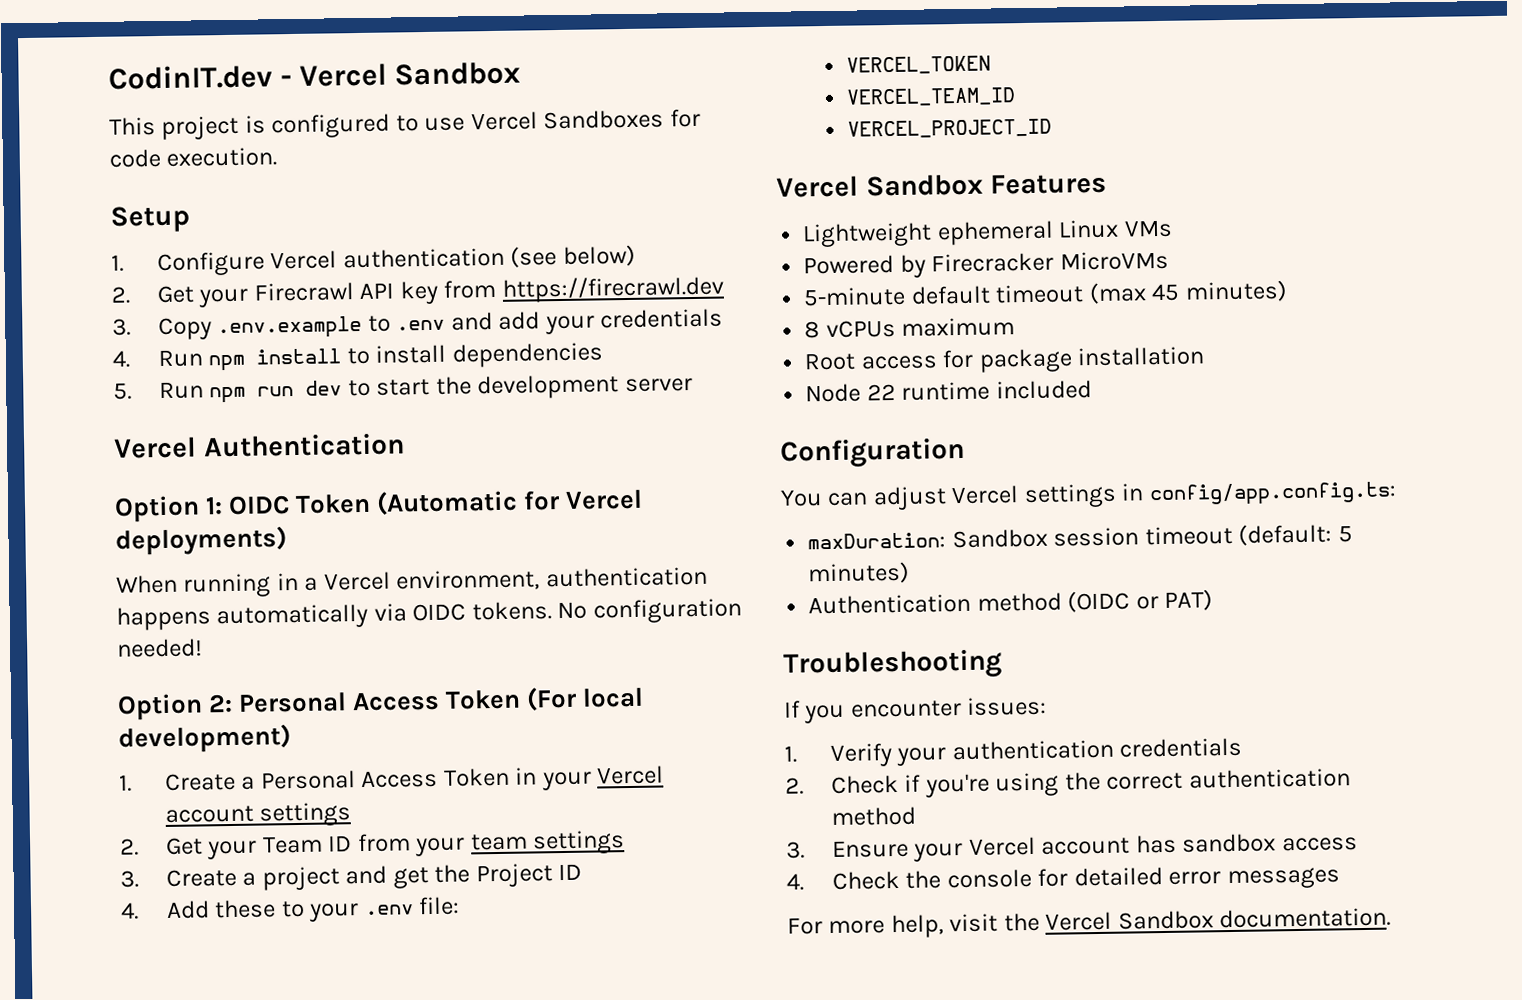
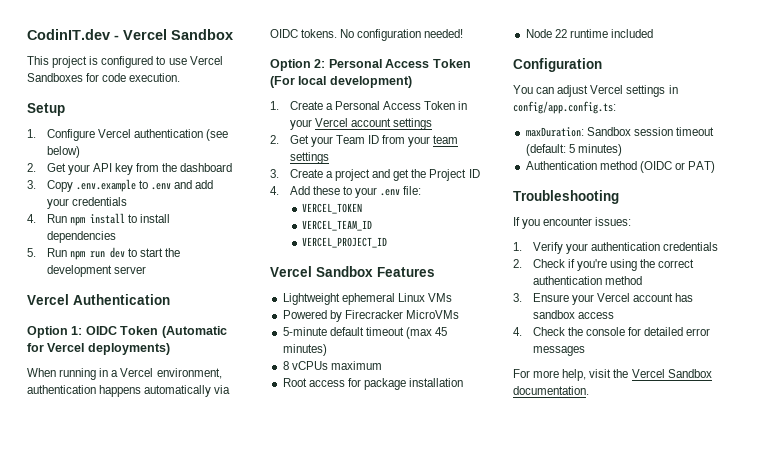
- 2. Get your Firecrawl API key from https://firecrawl.dev
+ 2. Get your API key from the dashboard

